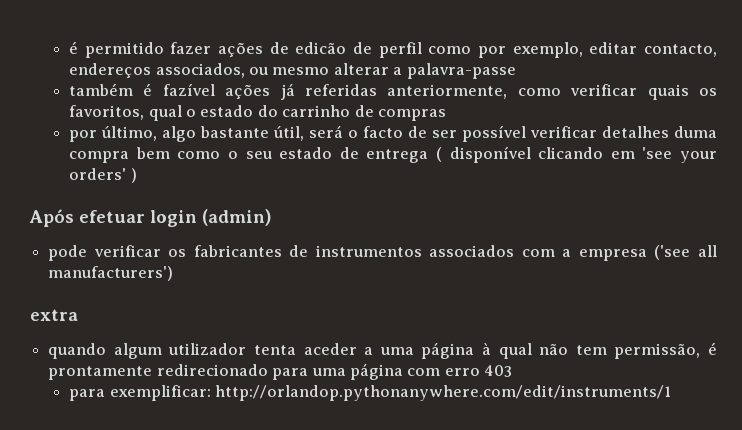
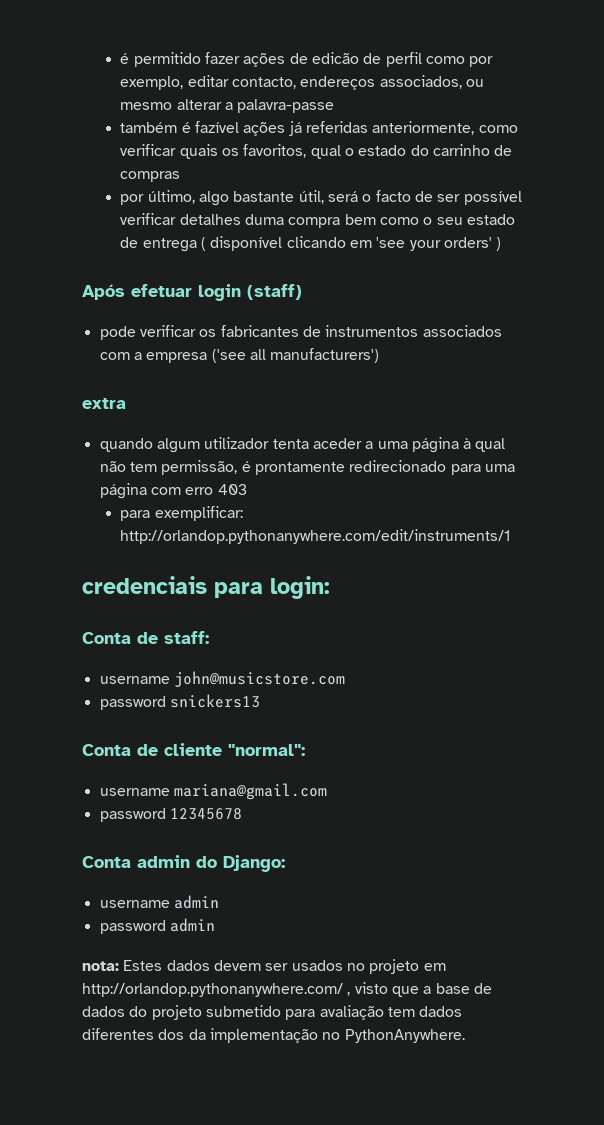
- Após efetuar login (admin)
+ Após efetuar login (staff)
+ credenciais para login:
+ Conta de staff:
+ username john@musicstore.com
+ password snickers13
+ Conta de cliente "normal":
+ username mariana@gmail.com
+ password 12345678
+ Conta admin do Django:
+ username admin
+ password admin
+ nota: Estes dados devem ser usados no projeto em http://orlandop.pythonanywhere.com/ , visto que a base de dados do projeto submetido para avaliação tem dados diferentes dos da implementação no PythonAnywhere.

